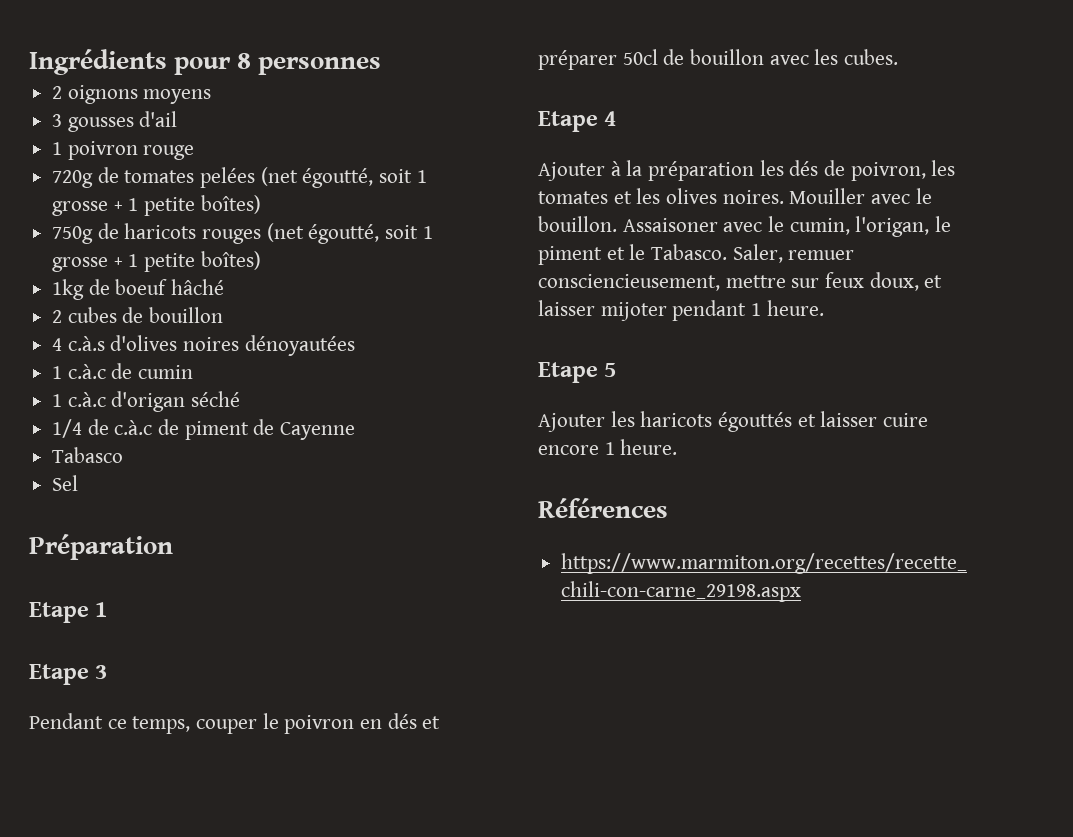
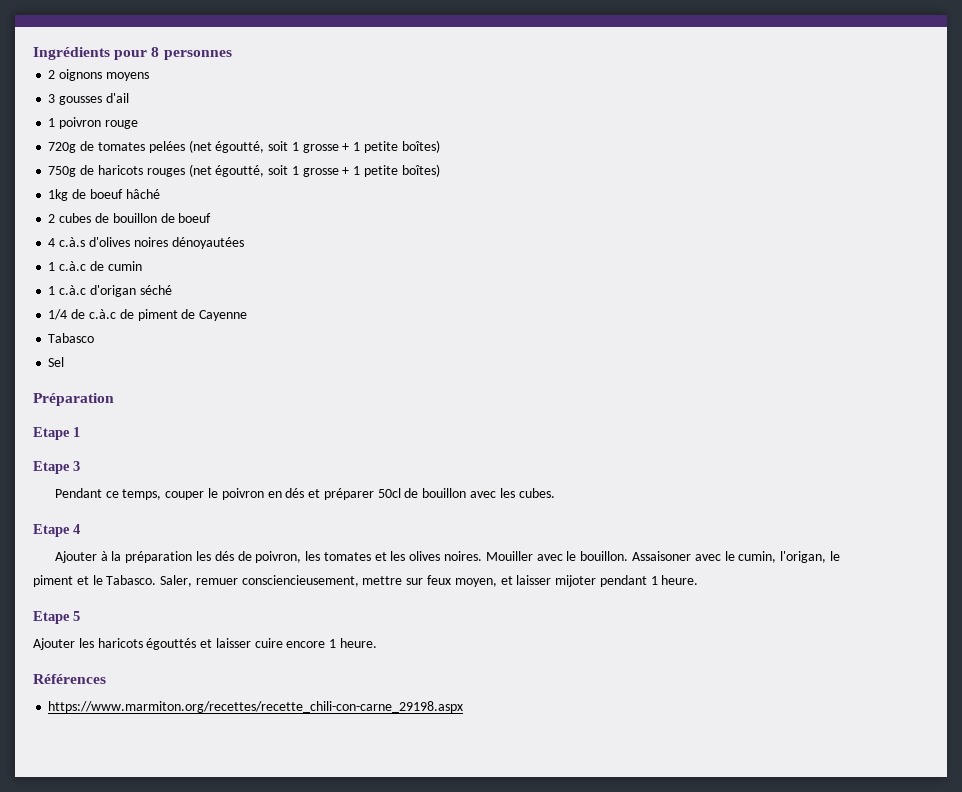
- 2 cubes de bouillon
+ 2 cubes de bouillon de boeuf
- Saler, remuer consciencieusement, mettre sur feux doux, et laisser mijoter pendant 1 heure.
+ Saler, remuer consciencieusement, mettre sur feux moyen, et laisser mijoter pendant 1 heure.

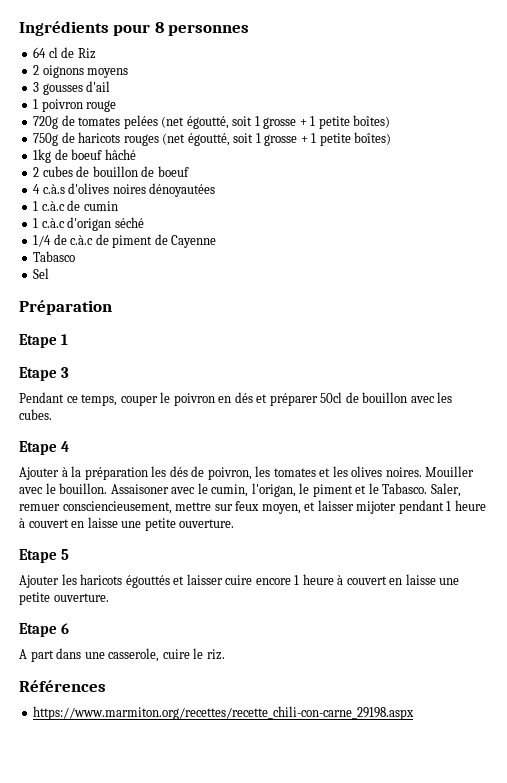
+ 64 cl de Riz
- Saler, remuer consciencieusement, mettre sur feux moyen, et laisser mijoter pendant 1 heure.
+ Saler, remuer consciencieusement, mettre sur feux moyen, et laisser mijoter pendant 1 heure à couvert en laisse une petite ouverture.
- Ajouter les haricots égouttés et laisser cuire encore 1 heure.
+ Ajouter les haricots égouttés et laisser cuire encore 1 heure à couvert en laisse une petite ouverture.
+ Etape 6
+ A part dans une casserole, cuire le riz.

